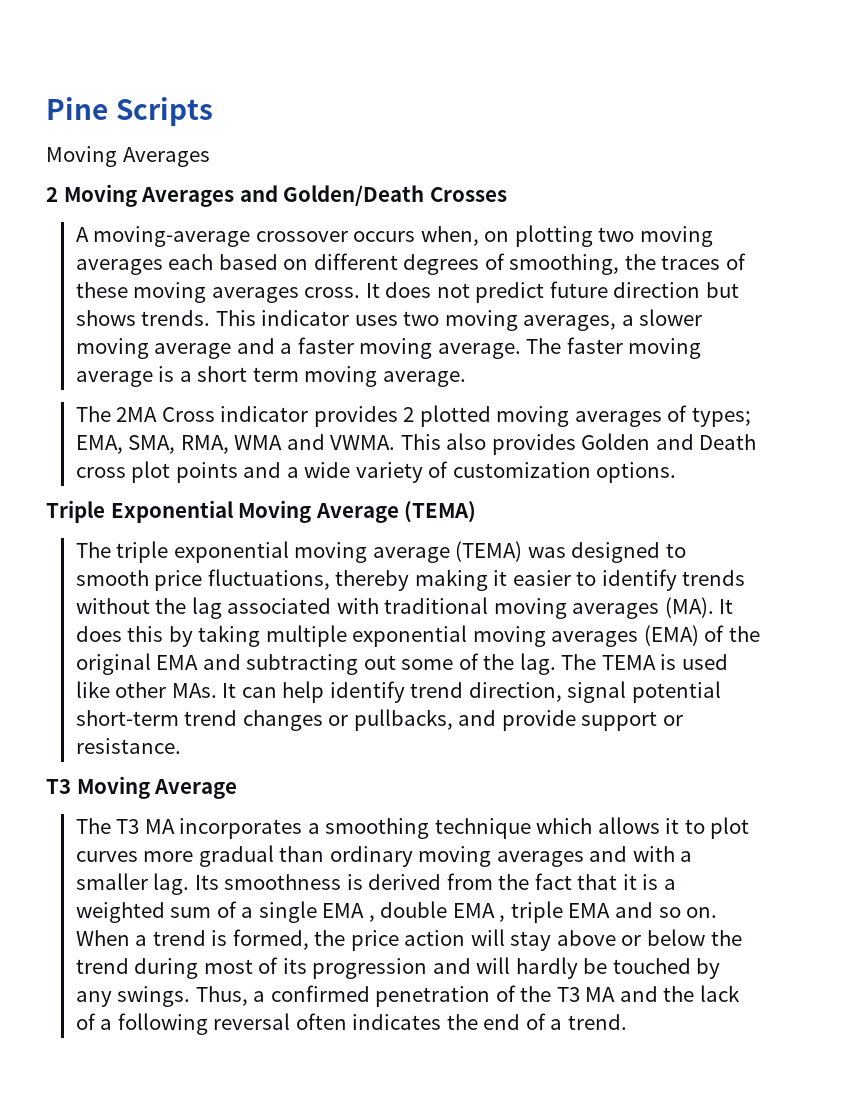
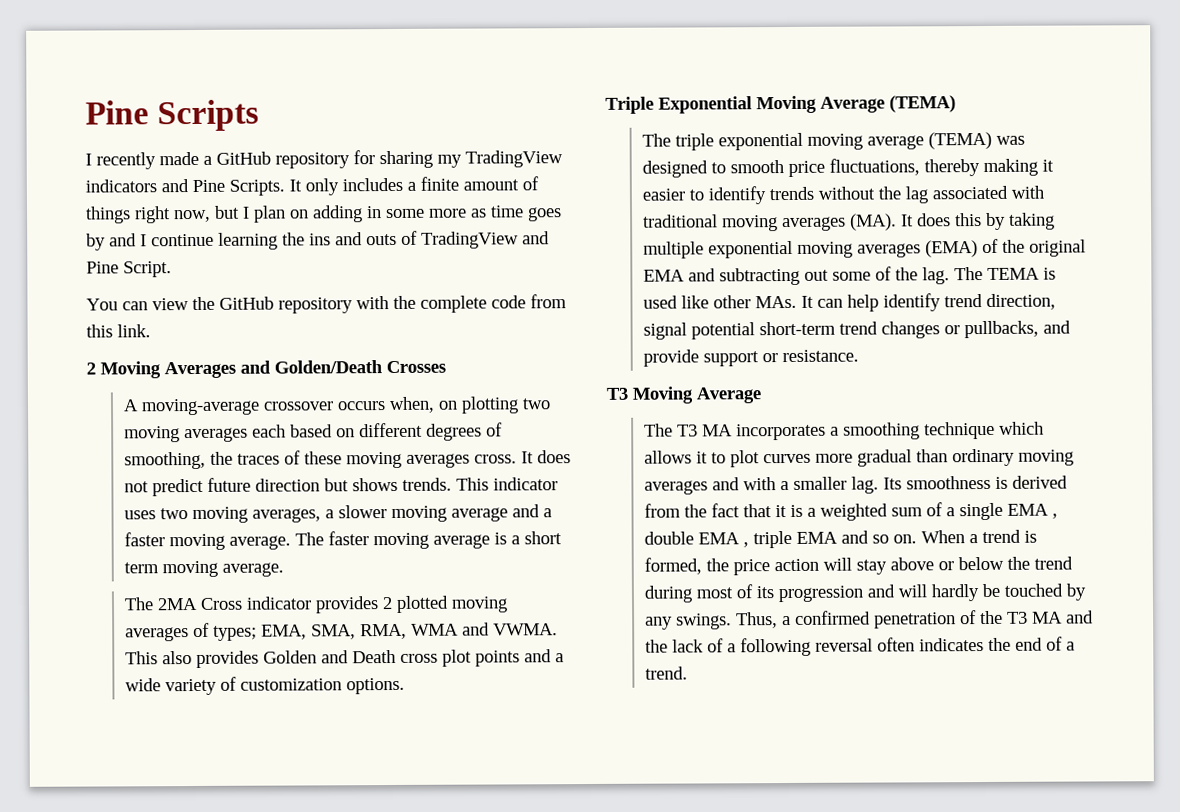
  Pine Scripts
- Moving Averages
+ I recently made a GitHub repository for sharing my TradingView indicators and Pine Scripts. It only includes a finite amount of things right now, but I plan on adding in some more as time goes by and I continue learning the ins and outs of TradingView and Pine Script.
+ You can view the GitHub repository with the complete code from this link.

